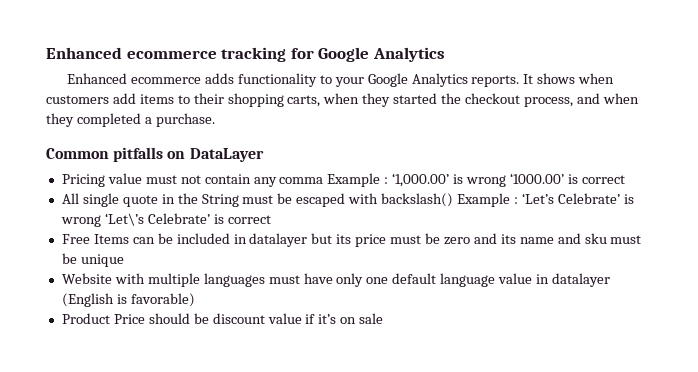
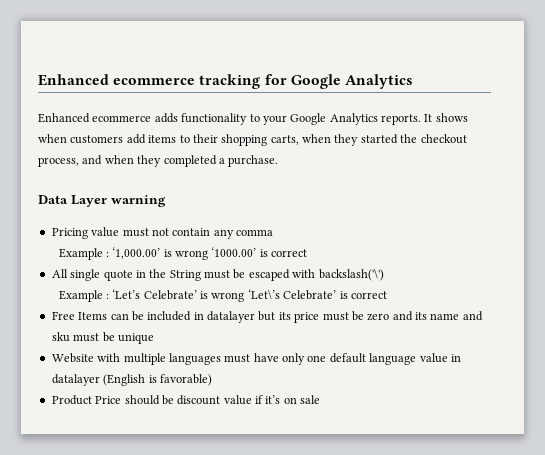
- Common pitfalls on DataLayer
+ Data Layer warning
- Pricing value must not contain any comma Example : ‘1,000.00’ is wrong ‘1000.00’ is correct
+ Pricing value must not contain any comma
+ Example : ‘1,000.00’ is wrong ‘1000.00’ is correct
- All single quote in the String must be escaped with backslash() Example : ‘Let’s Celebrate’ is wrong ‘Let\’s Celebrate’ is correct
+ All single quote in the String must be escaped with backslash('\')
+ Example : ‘Let’s Celebrate’ is wrong ‘Let\’s Celebrate’ is correct

